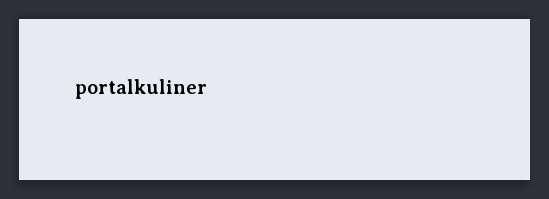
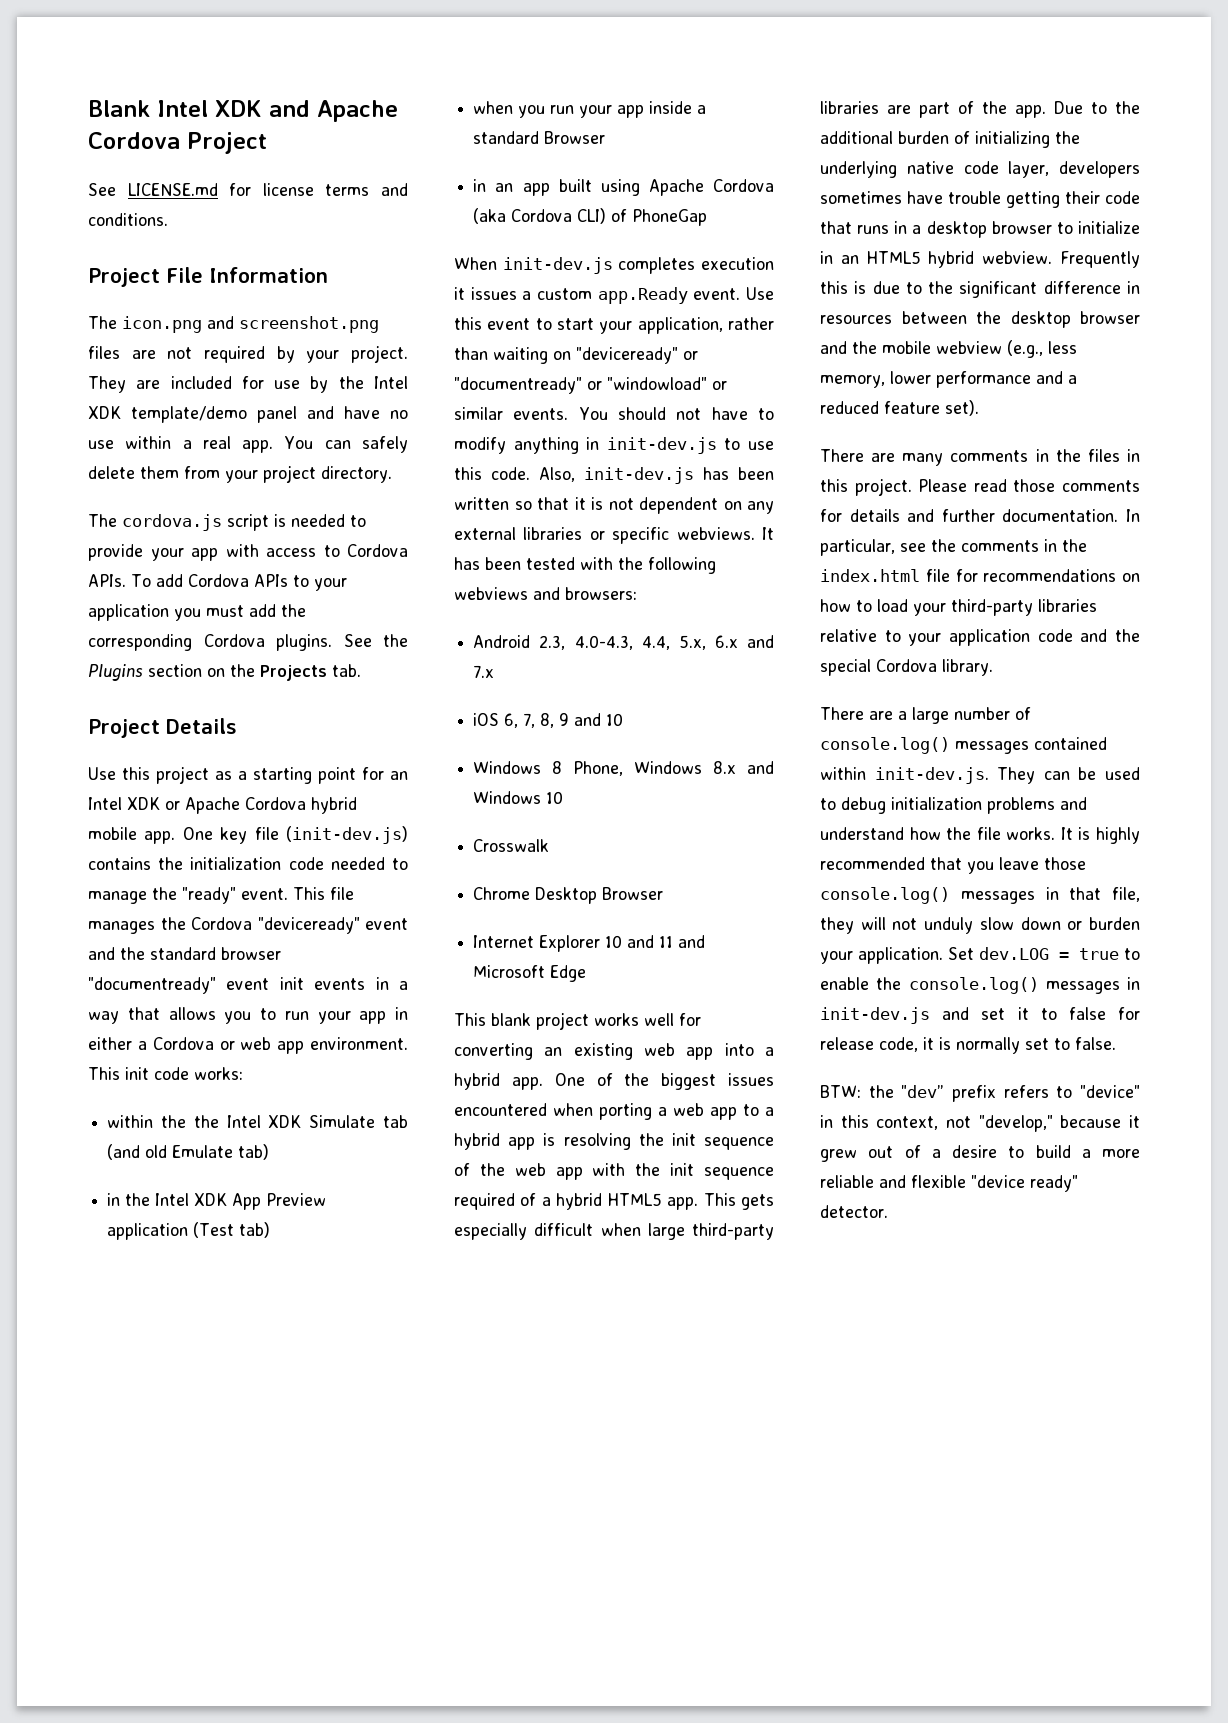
- portalkuliner
+ Blank Intel XDK and Apache Cordova Project
+ See LICENSE.md for license terms and conditions.
+ Project File Information
+ The icon.png and screenshot.png files are not required by your project. They are included for use by the Intel XDK template/demo panel and have no use within a real app. You can safely delete them from your project directory.
+ The cordova.js script is needed to provide your app with access to Cordova APIs. To add Cordova APIs to your application you must add the corresponding Cordova plugins. See the Plugins section on the Projects tab.
+ Project Details
+ Use this project as a starting point for an Intel XDK or Apache Cordova hybrid mobile app. One key file (init-dev.js) contains the initialization code needed to manage the "ready" event. This file manages the Cordova "deviceready" event and the standard browser "documentready" event init events in a way that allows you to run your app in either a Cordova or web app environment. This init code works:
+ within the the Intel XDK Simulate tab (and old Emulate tab)
+ in the Intel XDK App Preview application (Test tab)
+ when you run your app inside a standard Browser
+ in an app built using Apache Cordova (aka Cordova CLI) of PhoneGap
+ When init-dev.js completes execution it issues a custom app.Ready event. Use this event to start your application, rather than waiting on "deviceready" or "documentready" or "windowload" or similar events. You should not have to modify anything in init-dev.js to use this code. Also, init-dev.js has been written so that it is not dependent on any external libraries or specific webviews. It has been tested with the following webviews and browsers:
+ Android 2.3, 4.0-4.3, 4.4, 5.x, 6.x and 7.x
+ iOS 6, 7, 8, 9 and 10
+ Windows 8 Phone, Windows 8.x and Windows 10
+ Crosswalk
+ Chrome Desktop Browser
+ Internet Explorer 10 and 11 and Microsoft Edge
+ This blank project works well for converting an existing web app into a hybrid app. One of the biggest issues encountered when porting a web app to a hybrid app is resolving the init sequence of the web app with the init sequence required of a hybrid HTML5 app. This gets especially difficult when large third-party libraries are part of the app. Due to the additional burden of initializing the underlying native code layer, developers sometimes have trouble getting their code that runs in a desktop browser to initialize in an HTML5 hybrid webview. Frequently this is due to the significant difference in resources between the desktop browser and the mobile webview (e.g., less memory, lower performance and a reduced feature set).
+ There are many comments in the files in this project. Please read those comments for details and further documentation. In particular, see the comments in the index.html file for recommendations on how to load your third-party libraries relative to your application code and the special Cordova library.
+ There are a large number of console.log() messages contained within init-dev.js. They can be used to debug initialization problems and understand how the file works. It is highly recommended that you leave those console.log() messages in that file, they will not unduly slow down or burden your application. Set dev.LOG = true to enable the console.log() messages in init-dev.js and set it to false for release code, it is normally set to false.
+ BTW: the "dev” prefix refers to "device" in this context, not "develop," because it grew out of a desire to build a more reliable and flexible "device ready" detector.

